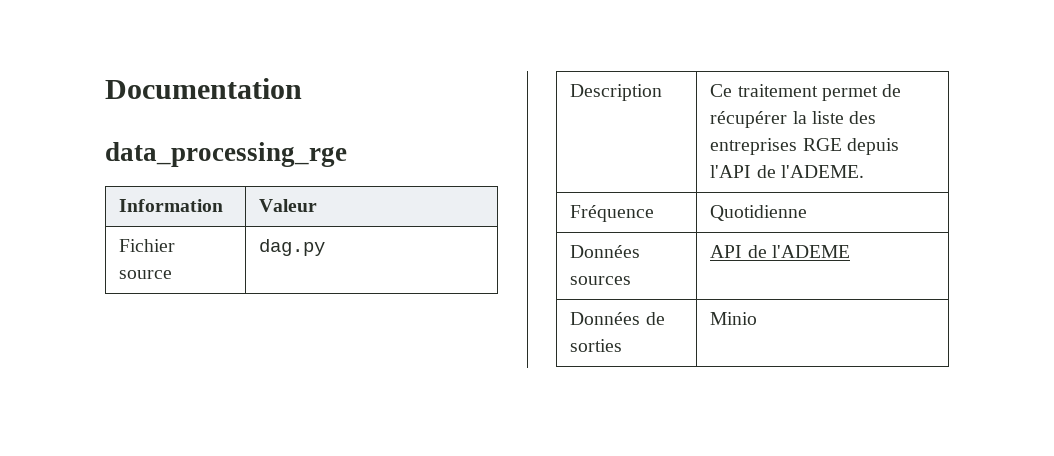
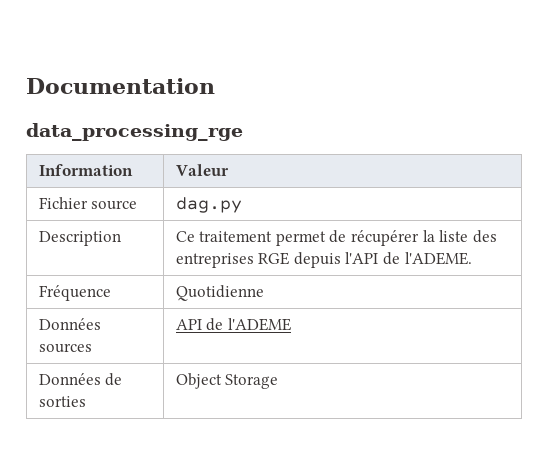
- Données de sorties | Minio
+ Données de sorties | Object Storage

